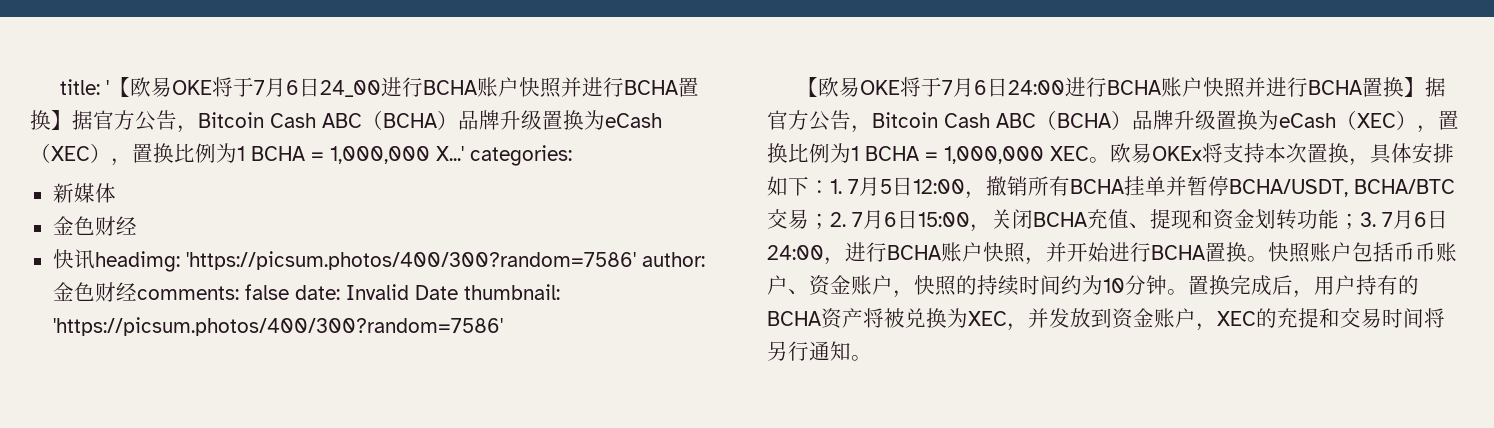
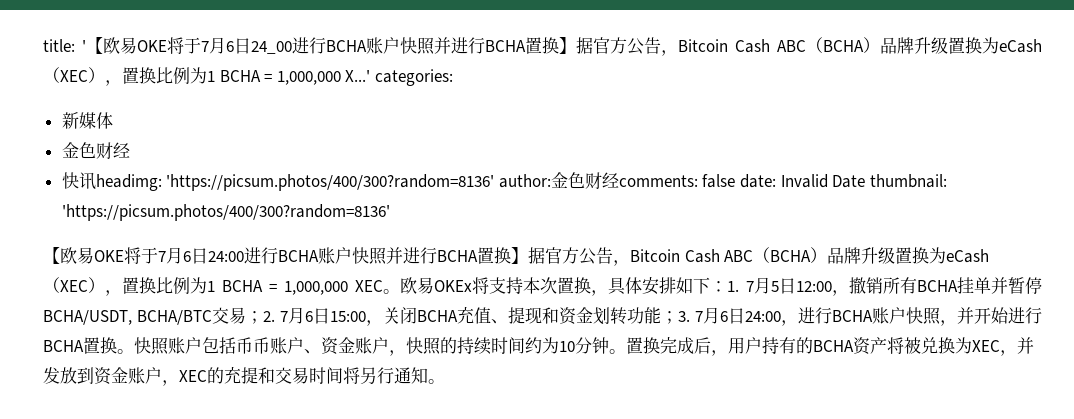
- 快讯headimg: 'https://picsum.photos/400/300?random=7586' author:金色财经comments: false date: Invalid Date thumbnail: 'https://picsum.photos/400/300?random=7586'
+ 快讯headimg: 'https://picsum.photos/400/300?random=8136' author:金色财经comments: false date: Invalid Date thumbnail: 'https://picsum.photos/400/300?random=8136'

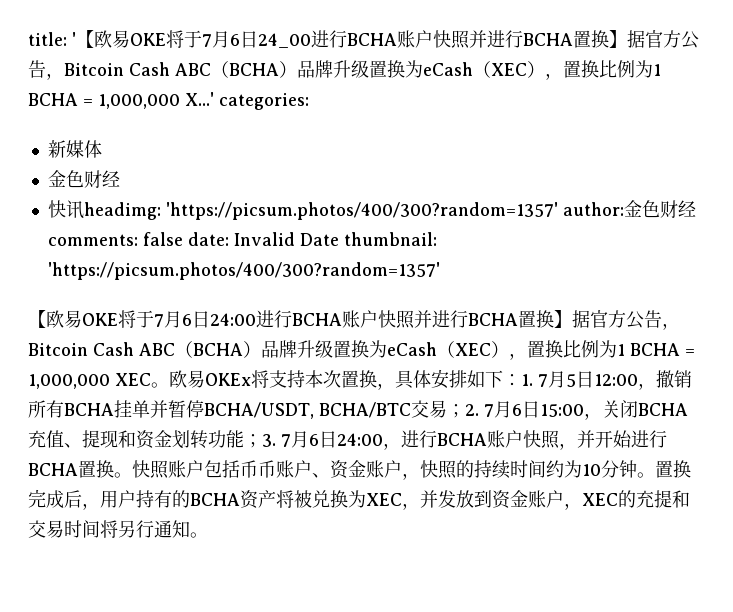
- 快讯headimg: 'https://picsum.photos/400/300?random=8136' author:金色财经comments: false date: Invalid Date thumbnail: 'https://picsum.photos/400/300?random=8136'
+ 快讯headimg: 'https://picsum.photos/400/300?random=1357' author:金色财经comments: false date: Invalid Date thumbnail: 'https://picsum.photos/400/300?random=1357'

